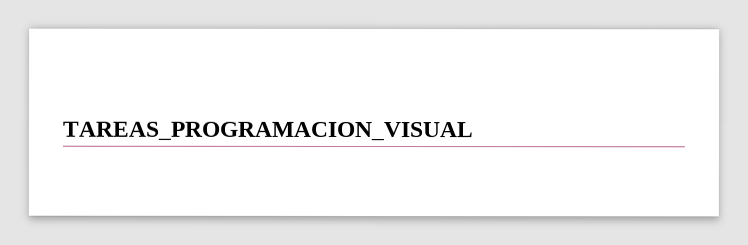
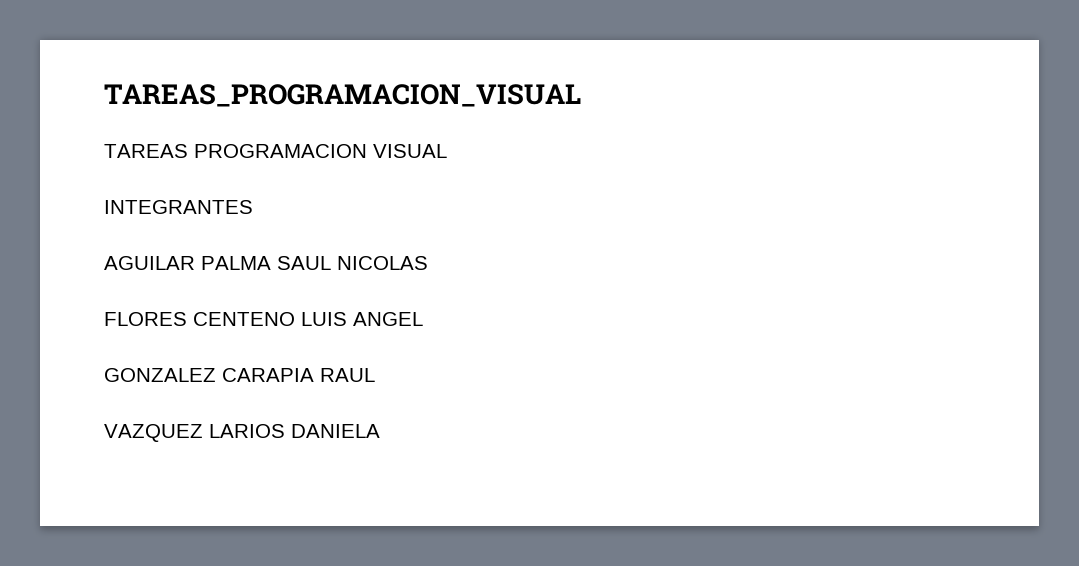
+ TAREAS PROGRAMACION VISUAL
+ INTEGRANTES
+ AGUILAR PALMA SAUL NICOLAS
+ FLORES CENTENO LUIS ANGEL
+ GONZALEZ CARAPIA RAUL
+ VAZQUEZ LARIOS DANIELA

